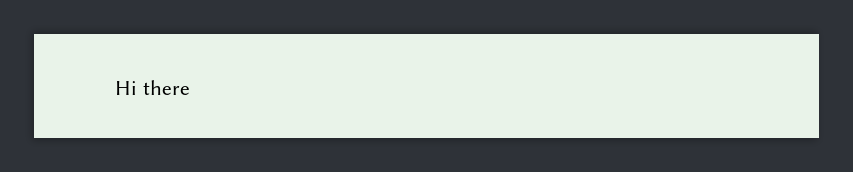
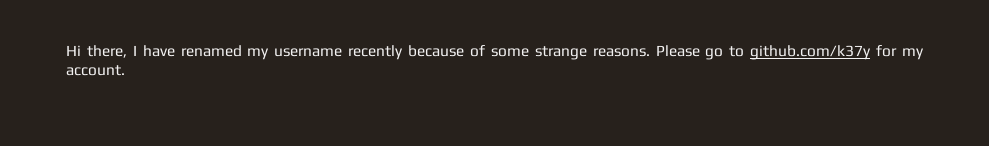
- Hi there
+ Hi there, I have renamed my username recently because of some strange reasons. Please go to github.com/k37y for my account.

